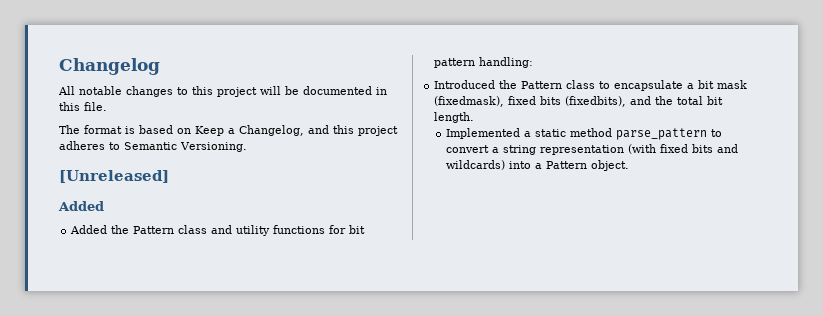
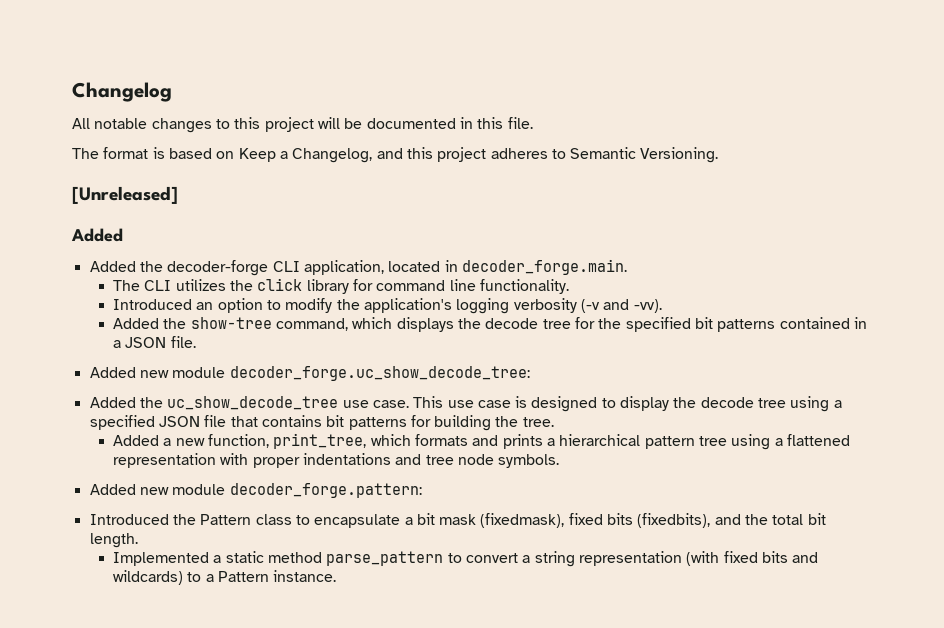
- Added the Pattern class and utility functions for bit pattern handling:
+ Added the decoder-forge CLI application, located in decoder_forge.main.
+ The CLI utilizes the click library for command line functionality.
+ Introduced an option to modify the application's logging verbosity (-v and -vv).
+ Added the show-tree command, which displays the decode tree for the specified bit patterns contained in a JSON file.
+ Added new module decoder_forge.uc_show_decode_tree:
+ Added the uc_show_decode_tree use case. This use case is designed to display the decode tree using a specified JSON file that contains bit patterns for building the tree.
+ Added a new function, print_tree, which formats and prints a hierarchical pattern tree using a flattened representation with proper indentations and tree node symbols.
+ Added new module decoder_forge.pattern:
- Implemented a static method parse_pattern to convert a string representation (with fixed bits and wildcards) into a Pattern object.
+ Implemented a static method parse_pattern to convert a string representation (with fixed bits and wildcards) to a Pattern instance.

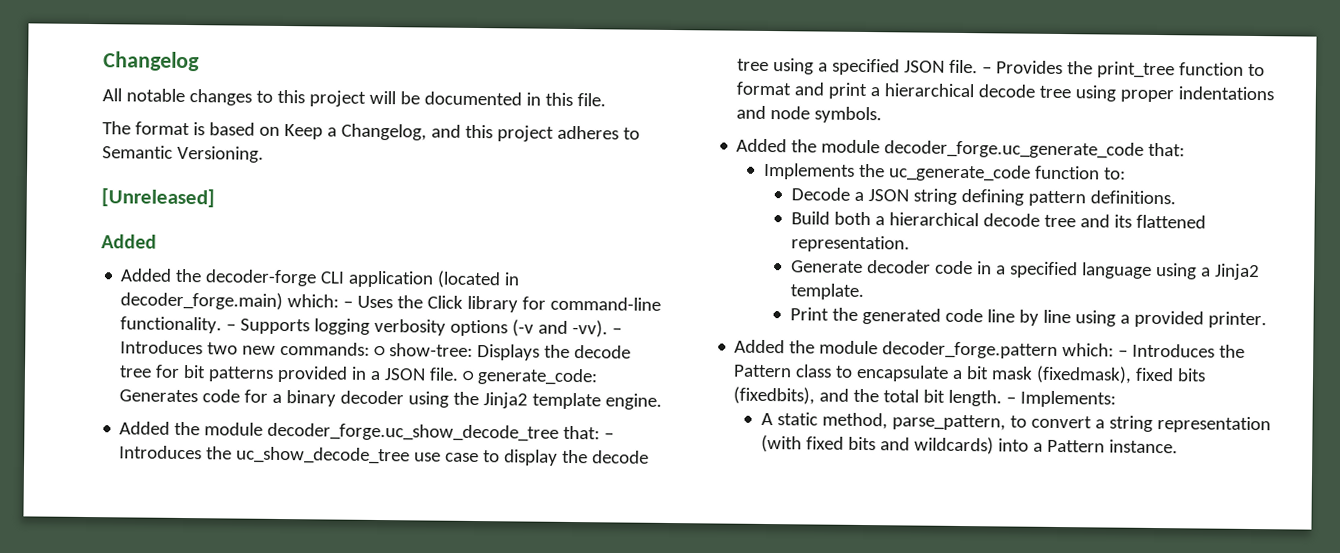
- Added the decoder-forge CLI application, located in decoder_forge.main.
- The CLI utilizes the click library for command line functionality.
- Introduced an option to modify the application's logging verbosity (-v and -vv).
- Added the show-tree command, which displays the decode tree for the specified bit patterns contained in a JSON file.
- Added new module decoder_forge.uc_show_decode_tree:
- Added the uc_show_decode_tree use case. This use case is designed to display the decode tree using a specified JSON file that contains bit patterns for building the tree.
- Added a new function, print_tree, which formats and prints a hierarchical pattern tree using a flattened representation with proper indentations and tree node symbols.
+ Added the decoder-forge CLI application (located in decoder_forge.main) which: – Uses the Click library for command-line functionality. – Supports logging verbosity options (-v and -vv). – Introduces two new commands: ○ show-tree: Displays the decode tree for bit patterns provided in a JSON file. ○ generate_code: Generates code for a binary decoder using the Jinja2 template engine.
+ Added the module decoder_forge.uc_show_decode_tree that: – Introduces the uc_show_decode_tree use case to display the decode tree using a specified JSON file. – Provides the print_tree function to format and print a hierarchical decode tree using proper indentations and node symbols.
- Added new module decoder_forge.pattern:
- Introduced the Pattern class to encapsulate a bit mask (fixedmask), fixed bits (fixedbits), and the total bit length.
- Implemented a static method parse_pattern to convert a string representation (with fixed bits and wildcards) to a Pattern instance.
+ Added the module decoder_forge.uc_generate_code that:
+ Implements the uc_generate_code function to:
+ Decode a JSON string defining pattern definitions.
+ Build both a hierarchical decode tree and its flattened representation.
+ Generate decoder code in a specified language using a Jinja2 template.
+ Print the generated code line by line using a provided printer.
+ Added the module decoder_forge.pattern which: – Introduces the Pattern class to encapsulate a bit mask (fixedmask), fixed bits (fixedbits), and the total bit length. – Implements:
+ A static method, parse_pattern, to convert a string representation (with fixed bits and wildcards) into a Pattern instance.

